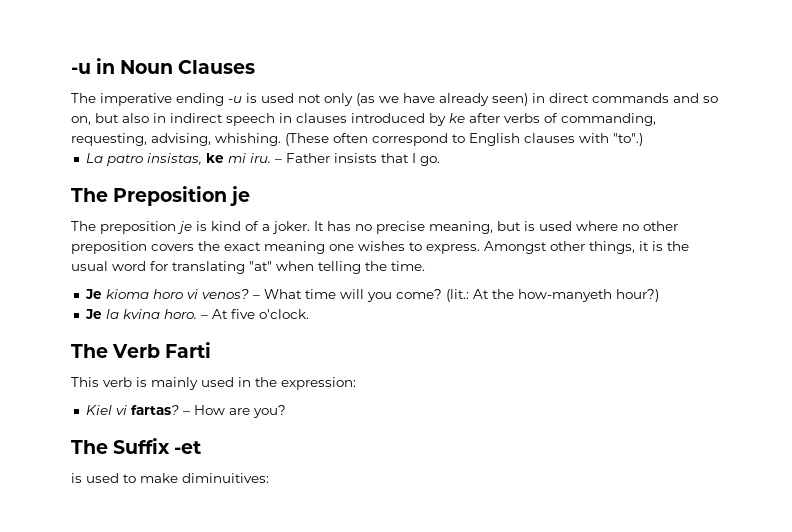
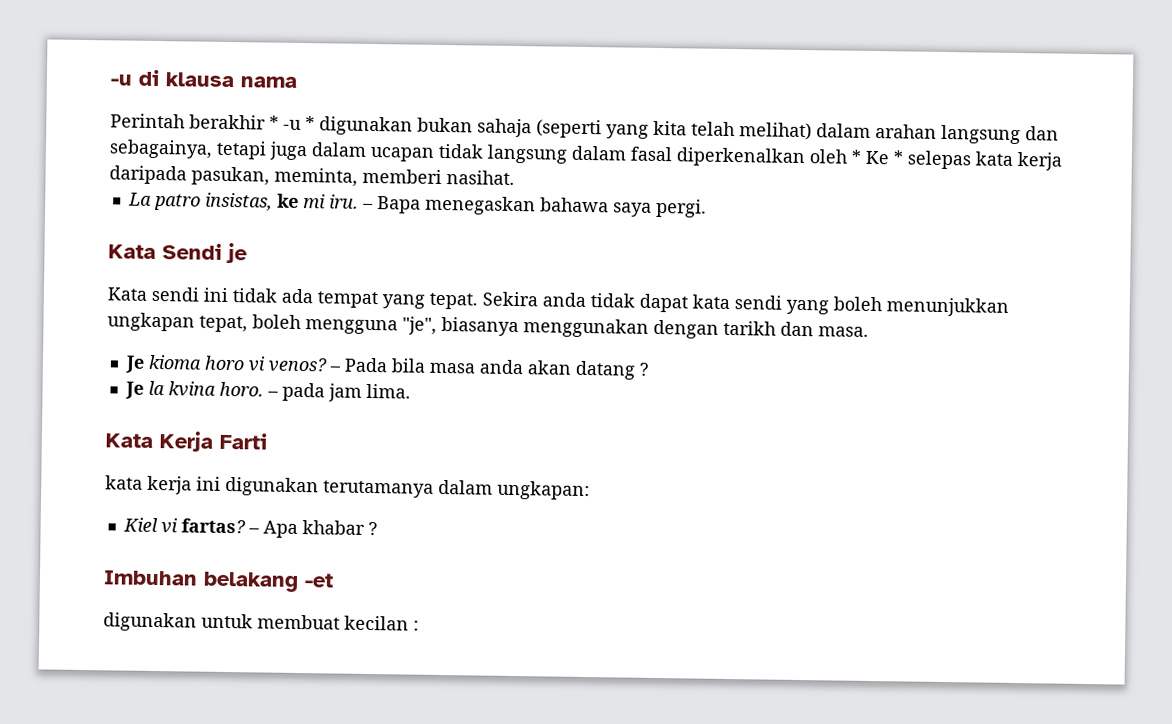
- -u in Noun Clauses
- The imperative ending -u is used not only (as we have already seen) in direct commands and so on, but also in indirect speech in clauses introduced by ke after verbs of commanding, requesting, advising, whishing. (These often correspond to English clauses with "to".)
+ -u di klausa nama
+ Perintah berakhir * -u * digunakan bukan sahaja (seperti yang kita telah melihat) dalam arahan langsung dan sebagainya, tetapi juga dalam ucapan tidak langsung dalam fasal diperkenalkan oleh * Ke * selepas kata kerja daripada pasukan, meminta, memberi nasihat.
- – Father insists that I go.
- The Preposition je
- The preposition je is kind of a joker. It has no precise meaning, but is used where no other preposition covers the exact meaning one wishes to express. Amongst other things, it is the usual word for translating "at" when telling the time.
+ – Bapa menegaskan bahawa saya pergi.
+ Kata Sendi je
+ Kata sendi ini tidak ada tempat yang tepat. Sekira anda tidak dapat kata sendi yang boleh menunjukkan ungkapan tepat, boleh mengguna "je", biasanya menggunakan dengan tarikh dan masa.
- – What time will you come? (lit.: At the how-manyeth hour?)
+ – Pada bila masa anda akan datang ?
- – At five o'clock.
- The Verb Farti
- This verb is mainly used in the expression:
- Kiel vi fartas? – How are you?
- The Suffix -et
- is used to make diminuitives:
+ – pada jam lima.
+ Kata Kerja Farti
+ kata kerja ini digunakan terutamanya dalam ungkapan:
+ Kiel vi fartas? – Apa khabar ?
+ Imbuhan belakang -et
+ digunakan untuk membuat kecilan :

